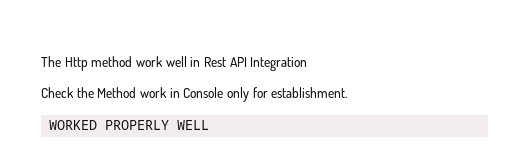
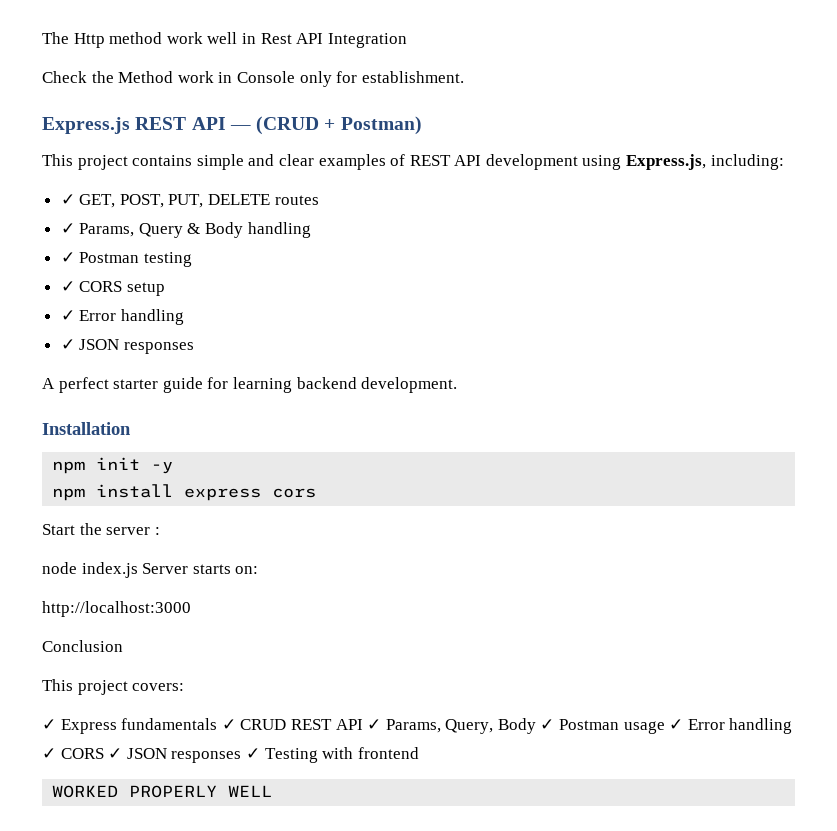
+ Express.js REST API — (CRUD + Postman)
+ This project contains simple and clear examples of REST API development using Express.js, including:
+ ✓ GET, POST, PUT, DELETE routes
+ ✓ Params, Query & Body handling
+ ✓ Postman testing
+ ✓ CORS setup
+ ✓ Error handling
+ ✓ JSON responses
+ A perfect starter guide for learning backend development.
+ Installation
+ npm init -y
+ npm install express cors
+ Start the server :
+ node index.js Server starts on:
+ http://localhost:3000
+ Conclusion
+ This project covers:
+ ✓ Express fundamentals ✓ CRUD REST API ✓ Params, Query, Body ✓ Postman usage ✓ Error handling ✓ CORS ✓ JSON responses ✓ Testing with frontend

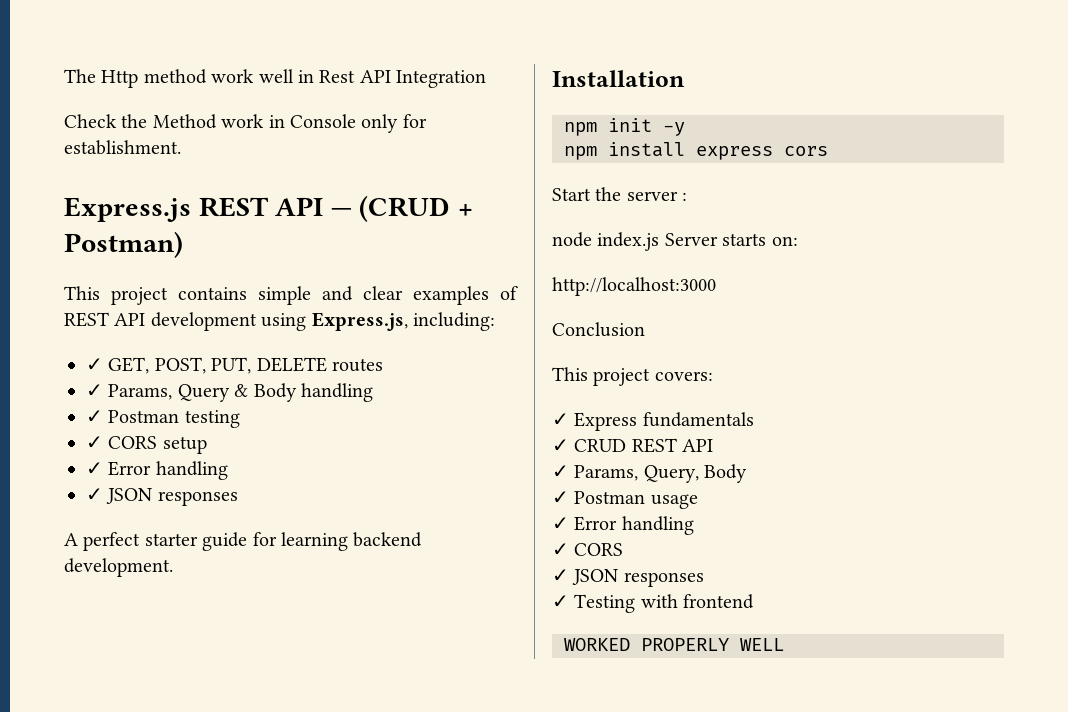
- ✓ Express fundamentals ✓ CRUD REST API ✓ Params, Query, Body ✓ Postman usage ✓ Error handling ✓ CORS ✓ JSON responses ✓ Testing with frontend
+ ✓ Express fundamentals
+ ✓ CRUD REST API
+ ✓ Params, Query, Body
+ ✓ Postman usage
+ ✓ Error handling
+ ✓ CORS
+ ✓ JSON responses
+ ✓ Testing with frontend

